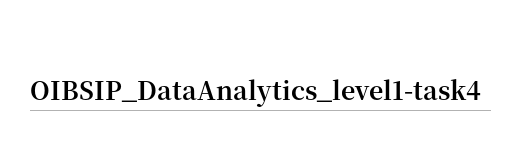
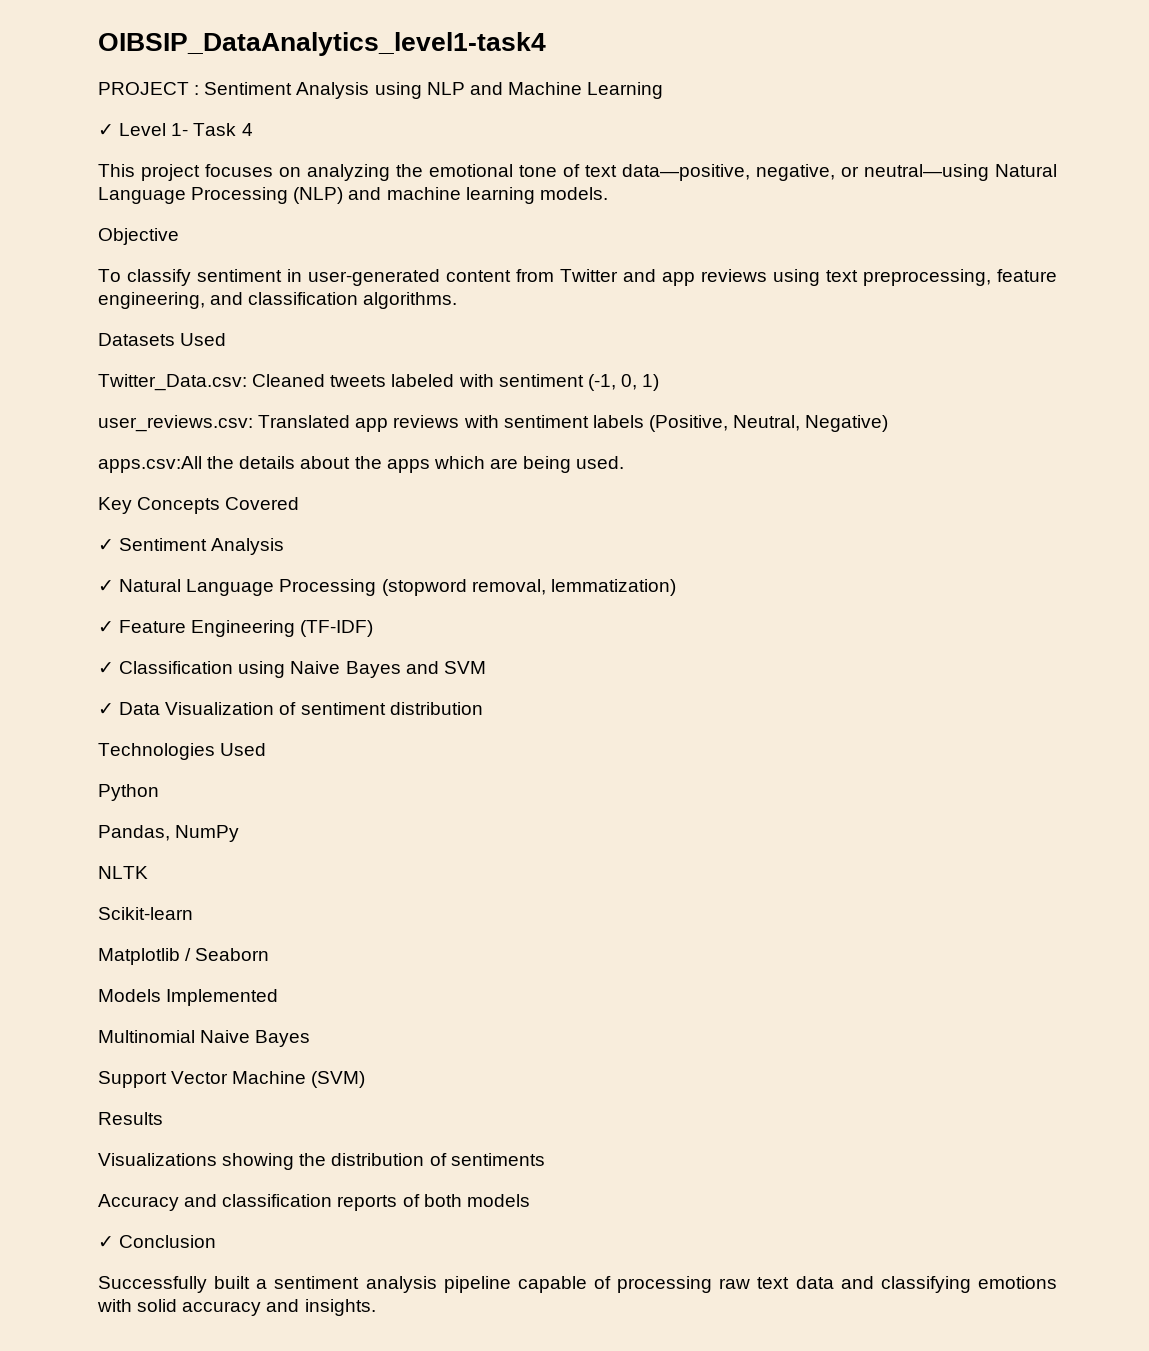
+ PROJECT : Sentiment Analysis using NLP and Machine Learning
+ ✓ Level 1- Task 4
+ This project focuses on analyzing the emotional tone of text data—positive, negative, or neutral—using Natural Language Processing (NLP) and machine learning models.
+ Objective
+ To classify sentiment in user-generated content from Twitter and app reviews using text preprocessing, feature engineering, and classification algorithms.
+ Datasets Used
+ Twitter_Data.csv: Cleaned tweets labeled with sentiment (-1, 0, 1)
+ user_reviews.csv: Translated app reviews with sentiment labels (Positive, Neutral, Negative)
+ apps.csv:All the details about the apps which are being used.
+ Key Concepts Covered
+ ✓ Sentiment Analysis
+ ✓ Natural Language Processing (stopword removal, lemmatization)
+ ✓ Feature Engineering (TF-IDF)
+ ✓ Classification using Naive Bayes and SVM
+ ✓ Data Visualization of sentiment distribution
+ Technologies Used
+ Python
+ Pandas, NumPy
+ NLTK
+ Scikit-learn
+ Matplotlib / Seaborn
+ Models Implemented
+ Multinomial Naive Bayes
+ Support Vector Machine (SVM)
+ Results
+ Visualizations showing the distribution of sentiments
+ Accuracy and classification reports of both models
+ ✓ Conclusion
+ Successfully built a sentiment analysis pipeline capable of processing raw text data and classifying emotions with solid accuracy and insights.

